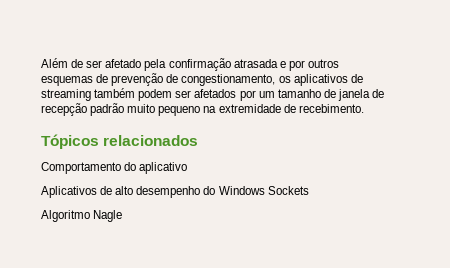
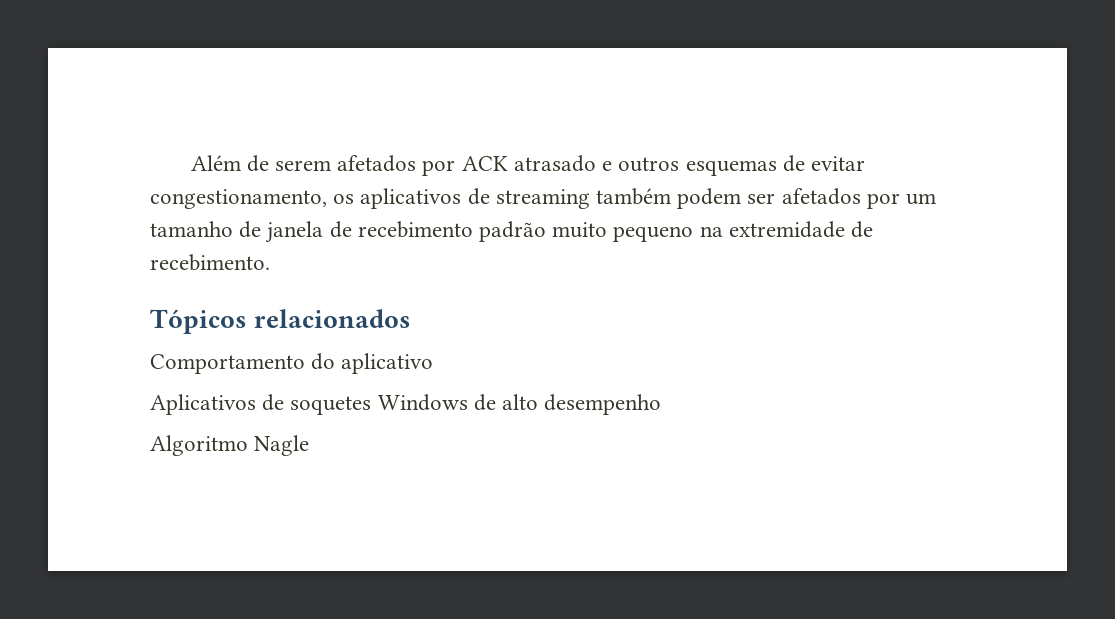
- Além de ser afetado pela confirmação atrasada e por outros esquemas de prevenção de congestionamento, os aplicativos de streaming também podem ser afetados por um tamanho de janela de recepção padrão muito pequeno na extremidade de recebimento.
+ Além de serem afetados por ACK atrasado e outros esquemas de evitar congestionamento, os aplicativos de streaming também podem ser afetados por um tamanho de janela de recebimento padrão muito pequeno na extremidade de recebimento.
- Aplicativos de alto desempenho do Windows Sockets
+ Aplicativos de soquetes Windows de alto desempenho

